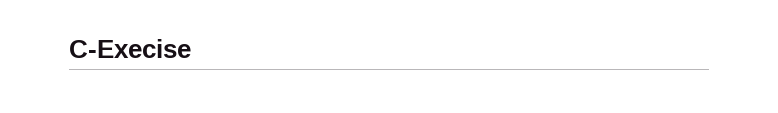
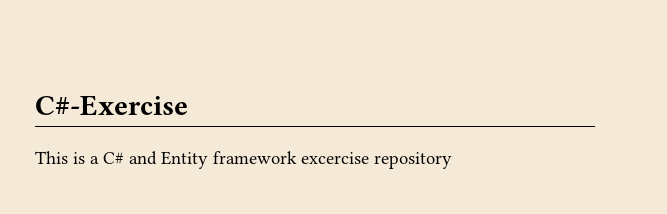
- C-Execise
+ C#-Exercise
+ This is a C# and Entity framework excercise repository

